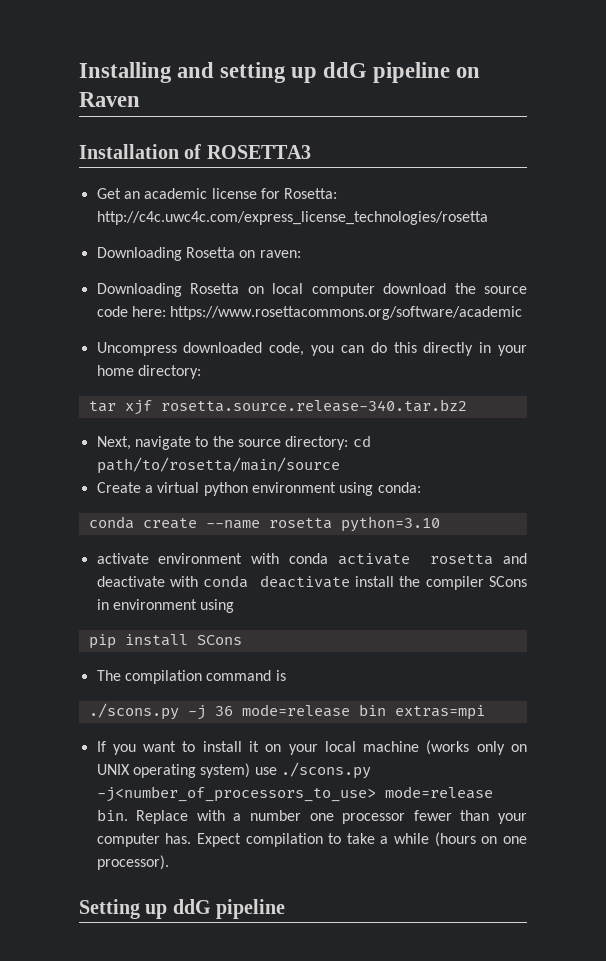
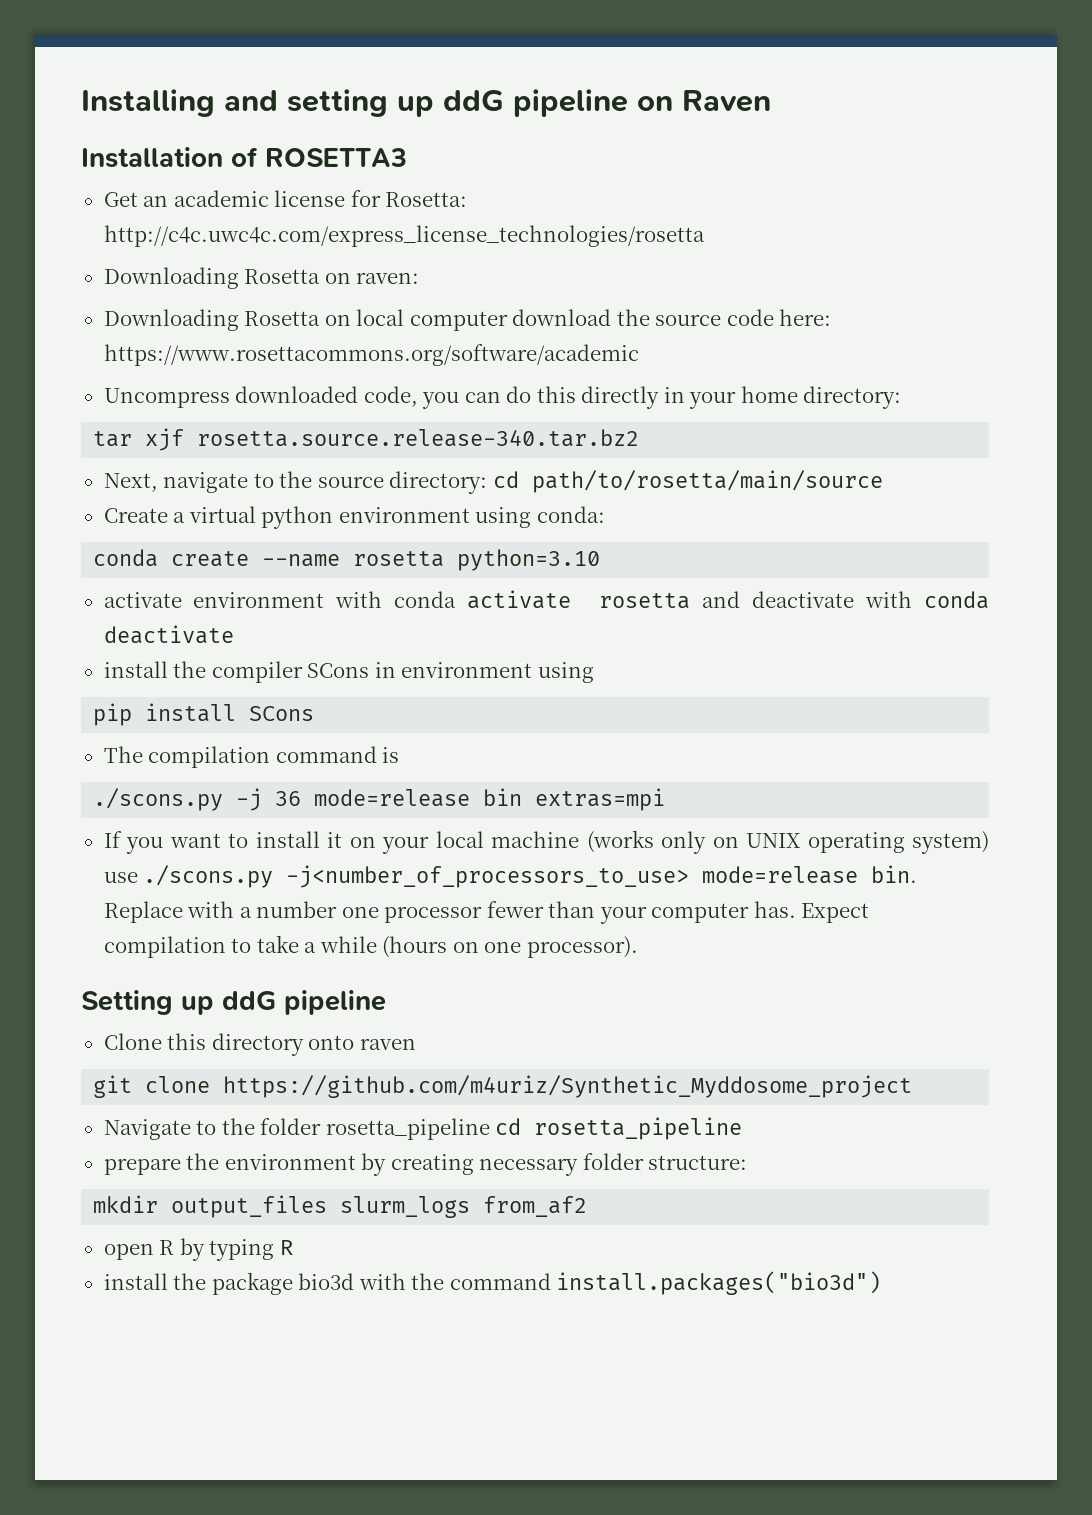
- activate environment with conda activate rosetta and deactivate with conda deactivate install the compiler SCons in environment using
+ activate environment with conda activate rosetta and deactivate with conda deactivate
+ install the compiler SCons in environment using
+ Clone this directory onto raven
+ git clone https://github.com/m4uriz/Synthetic_Myddosome_project
+ Navigate to the folder rosetta_pipeline cd rosetta_pipeline
+ prepare the environment by creating necessary folder structure:
+ mkdir output_files slurm_logs from_af2
+ open R by typing R
+ install the package bio3d with the command install.packages("bio3d")

